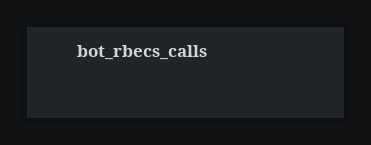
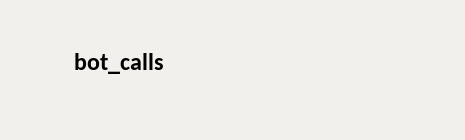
- bot_rbecs_calls
+ bot_calls

